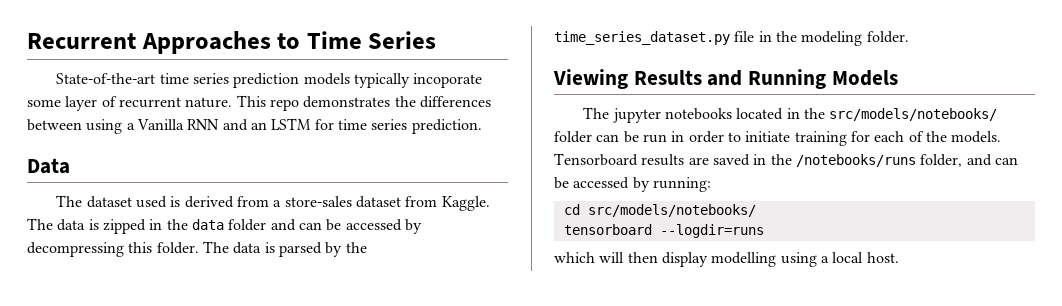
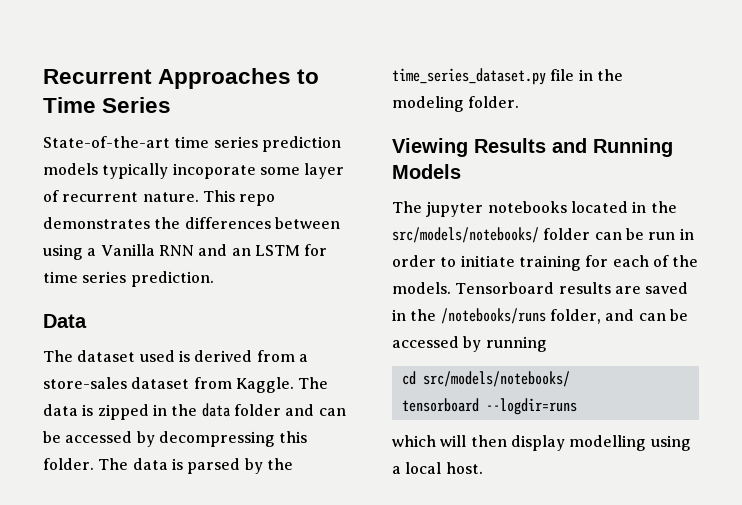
- Tensorboard results are saved in the /notebooks/runs folder, and can be accessed by running:
+ Tensorboard results are saved in the /notebooks/runs folder, and can be accessed by running

